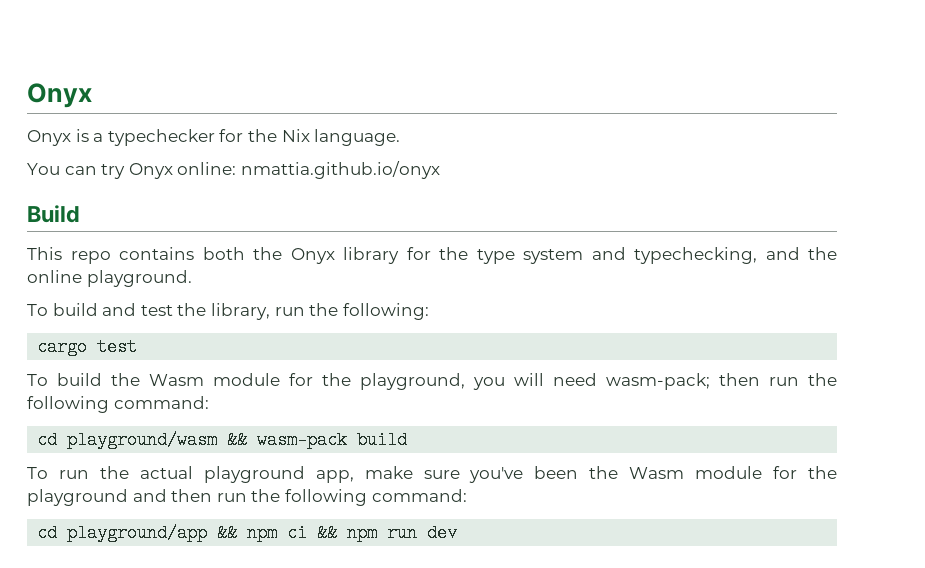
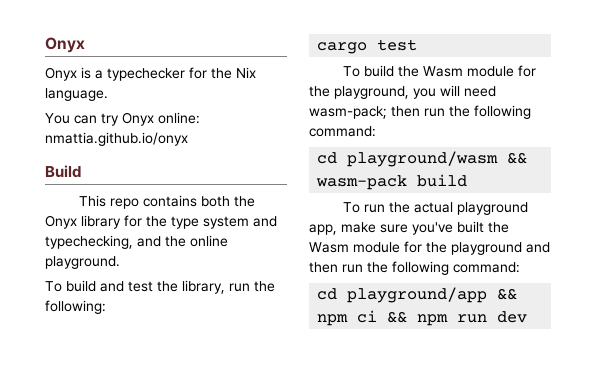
- To run the actual playground app, make sure you've been the Wasm module for the playground and then run the following command:
+ To run the actual playground app, make sure you've built the Wasm module for the playground and then run the following command:

